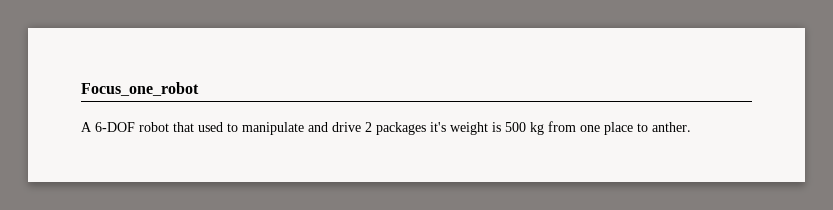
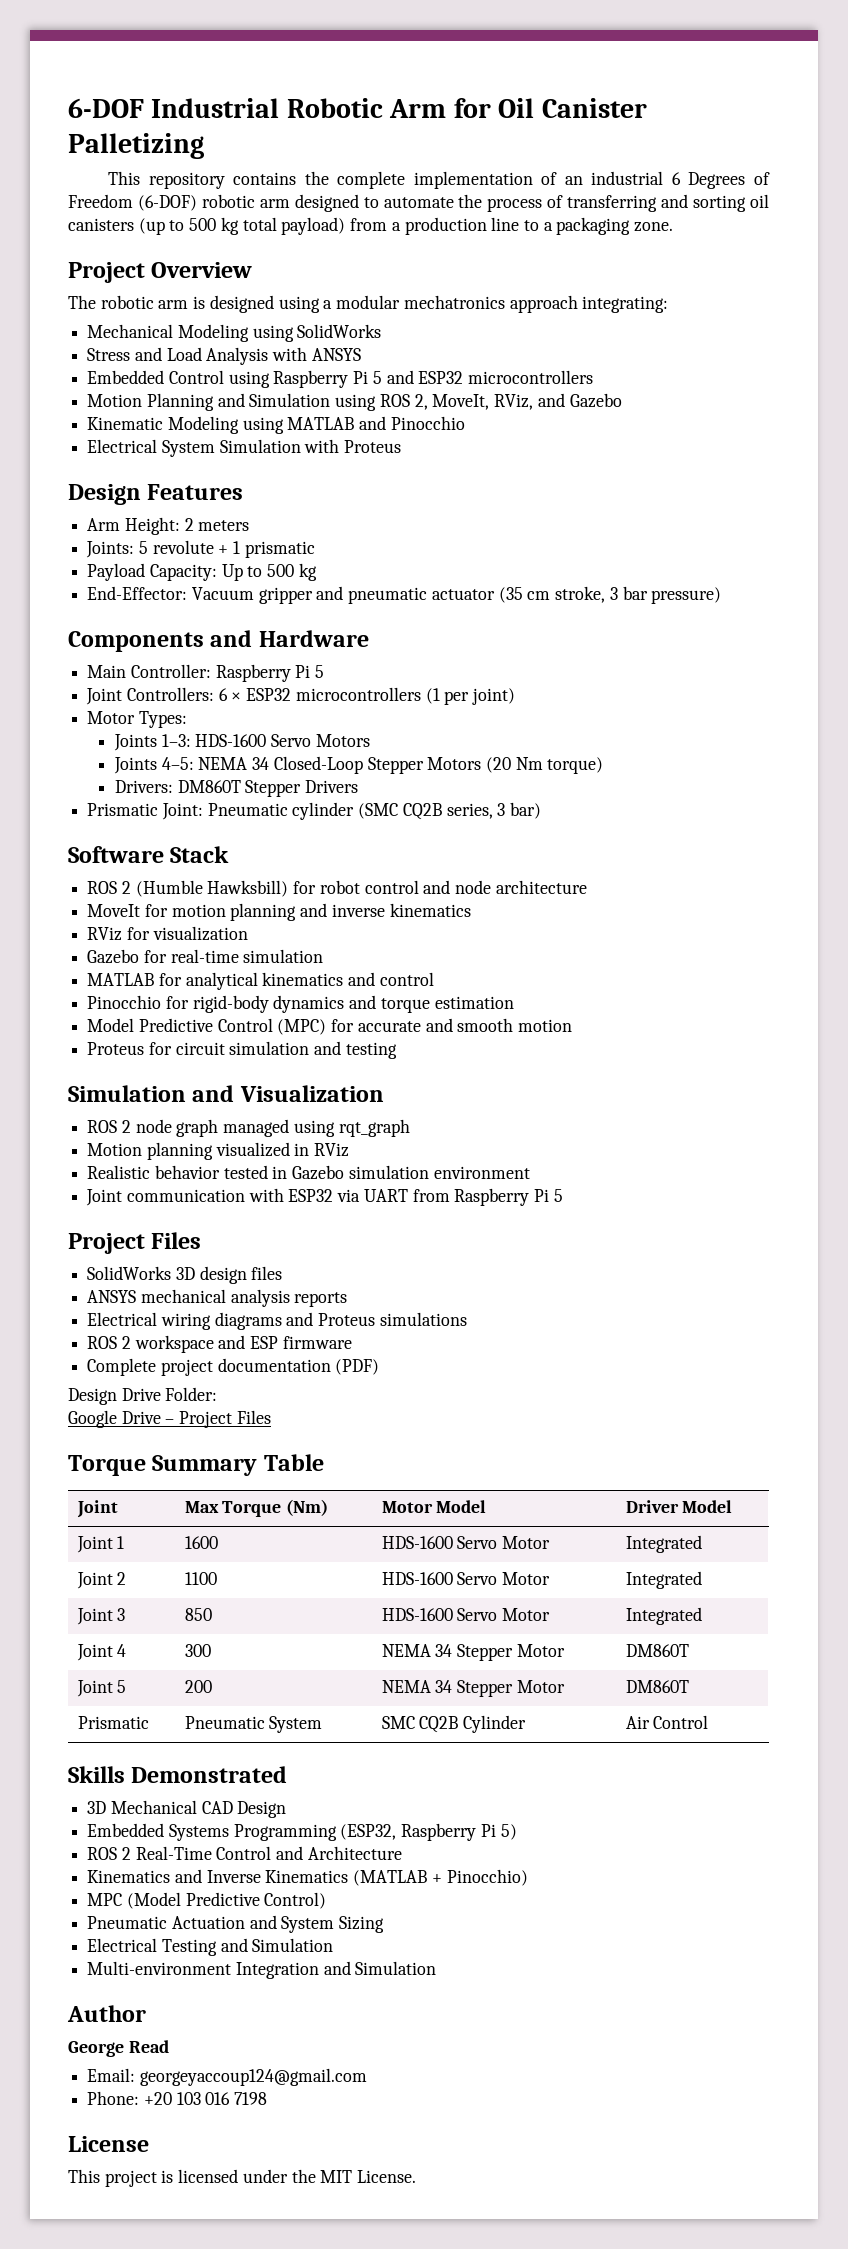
- Focus_one_robot
- A 6-DOF robot that used to manipulate and drive 2 packages it's weight is 500 kg from one place to anther.
+ 6-DOF Industrial Robotic Arm for Oil Canister Palletizing
+ This repository contains the complete implementation of an industrial 6 Degrees of Freedom (6-DOF) robotic arm designed to automate the process of transferring and sorting oil canisters (up to 500 kg total payload) from a production line to a packaging zone.
+ Project Overview
+ The robotic arm is designed using a modular mechatronics approach integrating:
+ Mechanical Modeling using SolidWorks
+ Stress and Load Analysis with ANSYS
+ Embedded Control using Raspberry Pi 5 and ESP32 microcontrollers
+ Motion Planning and Simulation using ROS 2, MoveIt, RViz, and Gazebo
+ Kinematic Modeling using MATLAB and Pinocchio
+ Electrical System Simulation with Proteus
+ Design Features
+ Arm Height: 2 meters
+ Joints: 5 revolute + 1 prismatic
+ Payload Capacity: Up to 500 kg
+ End-Effector: Vacuum gripper and pneumatic actuator (35 cm stroke, 3 bar pressure)
+ Components and Hardware
+ Main Controller: Raspberry Pi 5
+ Joint Controllers: 6 × ESP32 microcontrollers (1 per joint)
+ Motor Types:
+ Joints 1–3: HDS-1600 Servo Motors
+ Joints 4–5: NEMA 34 Closed-Loop Stepper Motors (20 Nm torque)
+ Drivers: DM860T Stepper Drivers
+ Prismatic Joint: Pneumatic cylinder (SMC CQ2B series, 3 bar)
+ Software Stack
+ ROS 2 (Humble Hawksbill) for robot control and node architecture
+ MoveIt for motion planning and inverse kinematics
+ RViz for visualization
+ Gazebo for real-time simulation
+ MATLAB for analytical kinematics and control
+ Pinocchio for rigid-body dynamics and torque estimation
+ Model Predictive Control (MPC) for accurate and smooth motion
+ Proteus for circuit simulation and testing
+ Simulation and Visualization
+ ROS 2 node graph managed using rqt_graph
+ Motion planning visualized in RViz
+ Realistic behavior tested in Gazebo simulation environment
+ Joint communication with ESP32 via UART from Raspberry Pi 5
+ Project Files
+ SolidWorks 3D design files
+ ANSYS mechanical analysis reports
+ Electrical wiring diagrams and Proteus simulations
+ ROS 2 workspace and ESP firmware
+ Complete project documentation (PDF)
+ Design Drive Folder:
+ Google Drive – Project Files
+ Torque Summary Table
+ Joint | Max Torque (Nm) | Motor Model | Driver Model
+ Joint 1 | 1600 | HDS-1600 Servo Motor | Integrated
+ Joint 2 | 1100 | HDS-1600 Servo Motor | Integrated
+ Joint 3 | 850 | HDS-1600 Servo Motor | Integrated
+ Joint 4 | 300 | NEMA 34 Stepper Motor | DM860T
+ Joint 5 | 200 | NEMA 34 Stepper Motor | DM860T
+ Prismatic | Pneumatic System | SMC CQ2B Cylinder | Air Control
+ Skills Demonstrated
+ 3D Mechanical CAD Design
+ Embedded Systems Programming (ESP32, Raspberry Pi 5)
+ ROS 2 Real-Time Control and Architecture
+ Kinematics and Inverse Kinematics (MATLAB + Pinocchio)
+ MPC (Model Predictive Control)
+ Pneumatic Actuation and System Sizing
+ Electrical Testing and Simulation
+ Multi-environment Integration and Simulation
+ Author
+ George Read
+ Email: georgeyaccoup124@gmail.com
+ Phone: +20 103 016 7198
+ License
+ This project is licensed under the MIT License.

